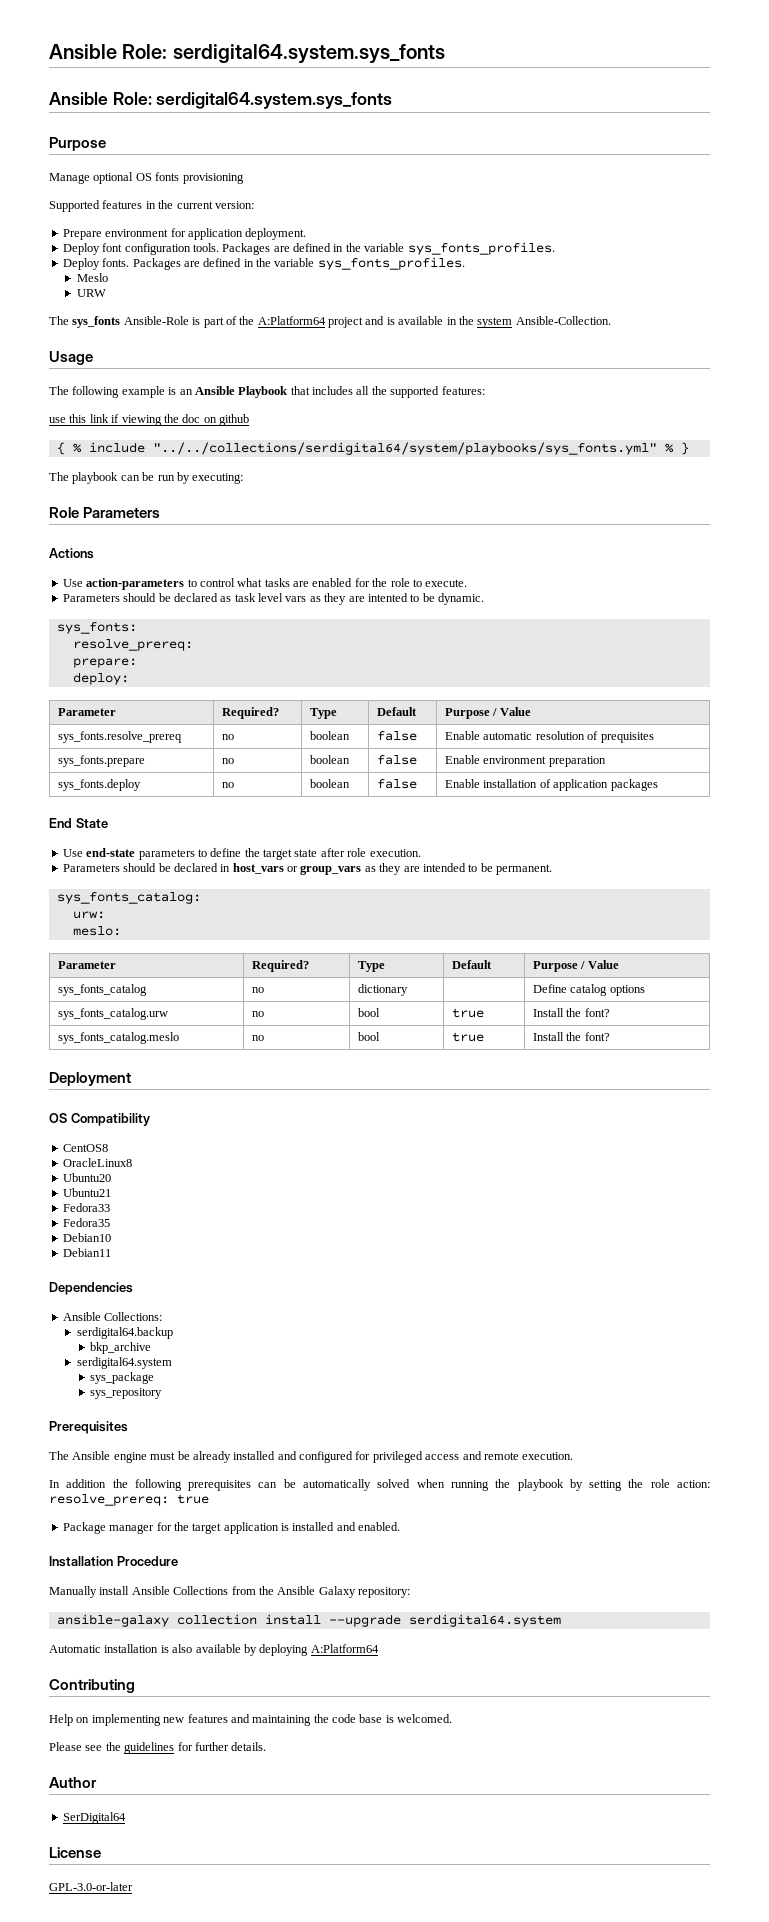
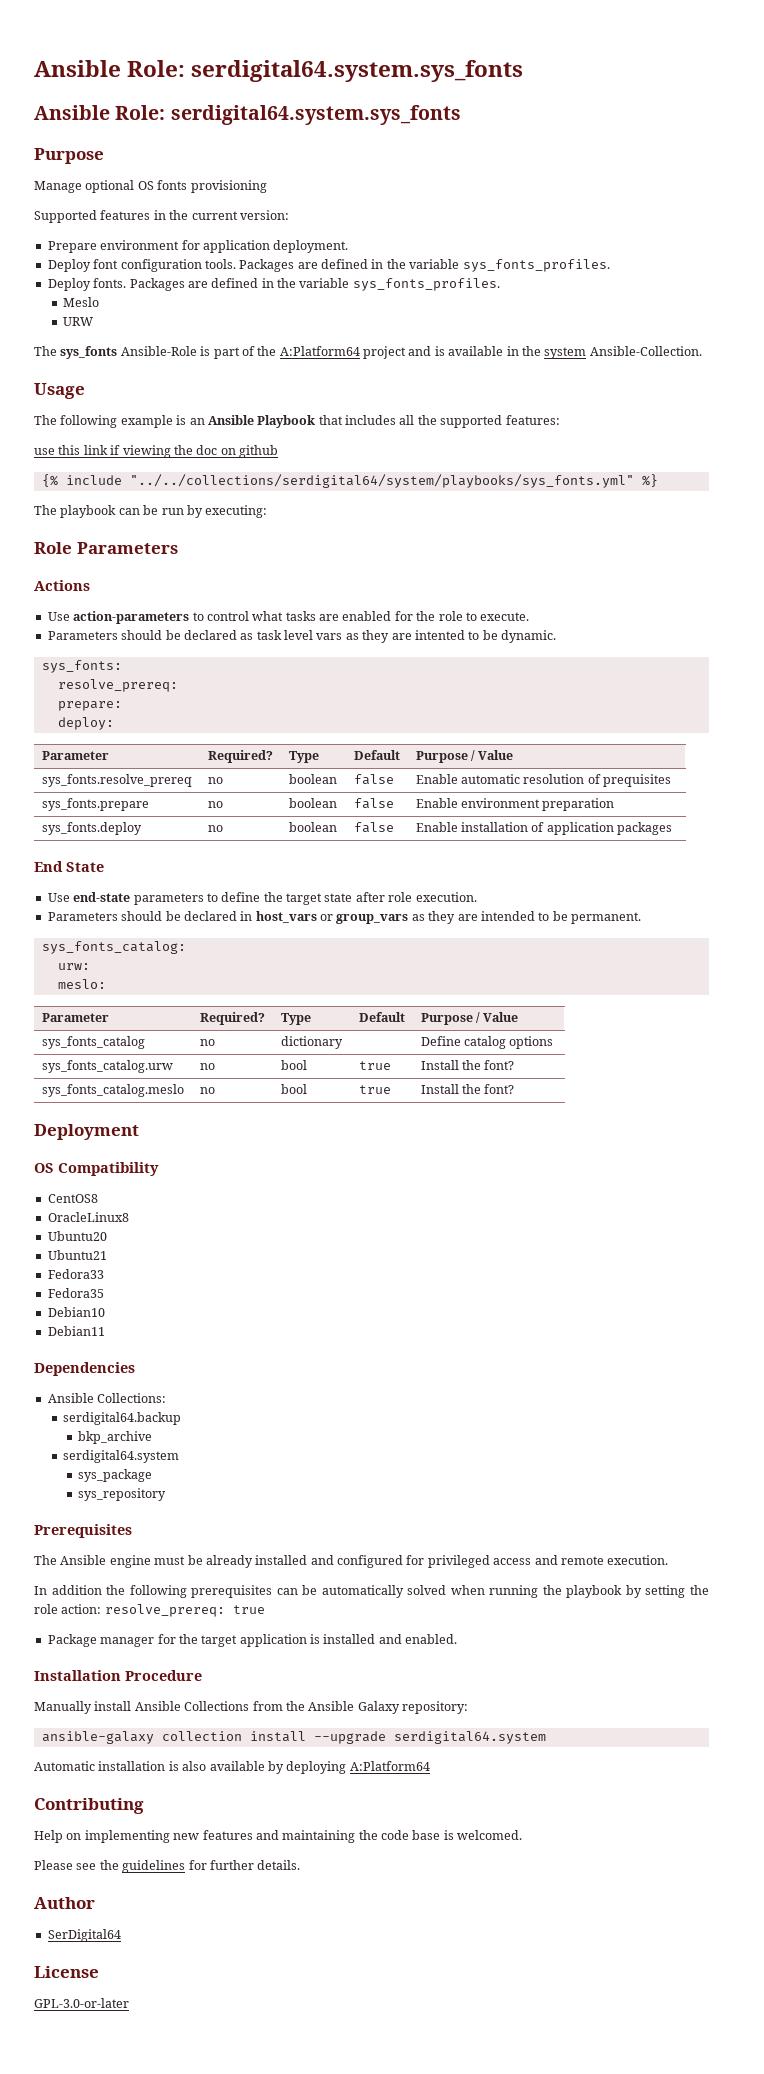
- { % include "../../collections/serdigital64/system/playbooks/sys_fonts.yml" % }
+ {% include "../../collections/serdigital64/system/playbooks/sys_fonts.yml" %}

